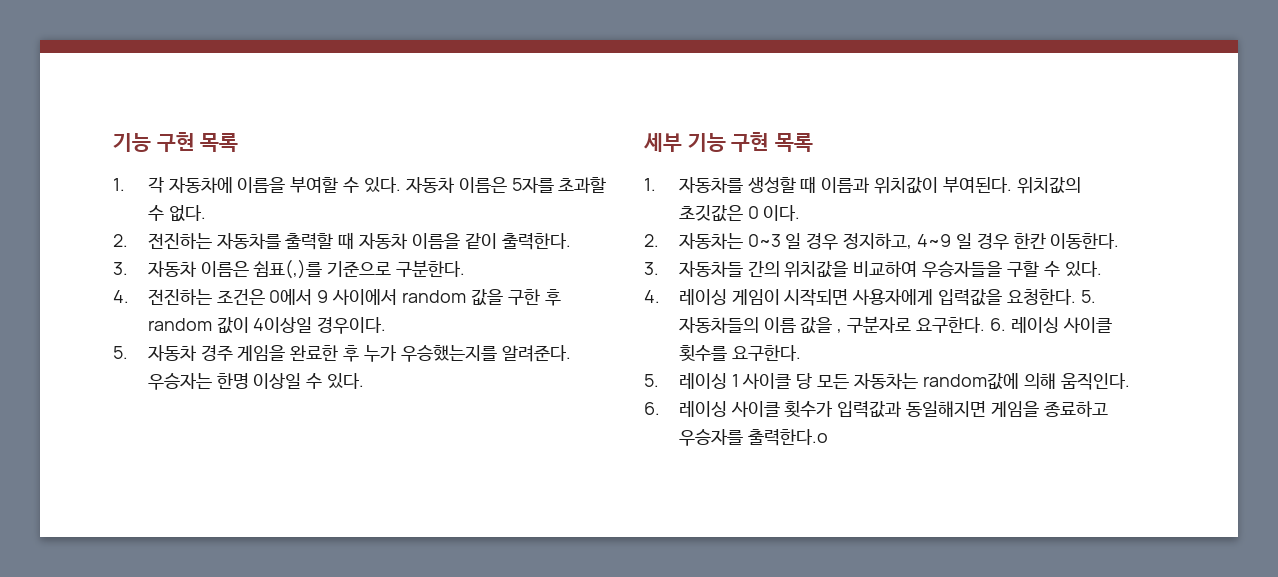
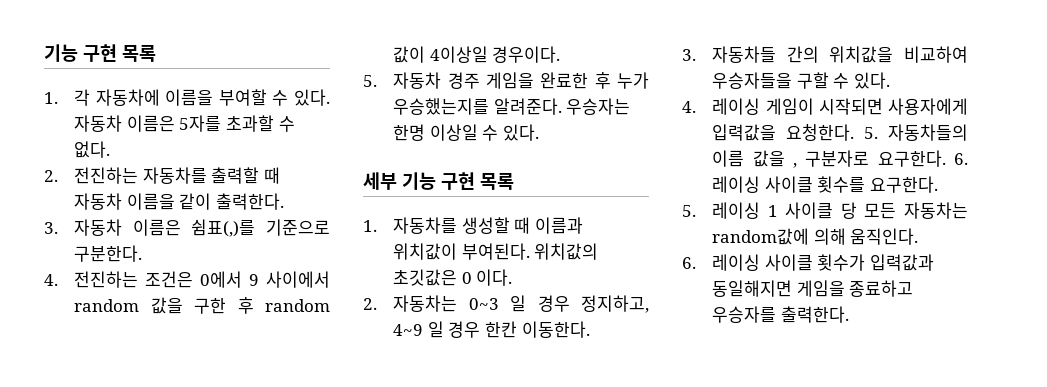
- 6. 레이싱 사이클 횟수가 입력값과 동일해지면 게임을 종료하고 우승자를 출력한다.o
+ 6. 레이싱 사이클 횟수가 입력값과 동일해지면 게임을 종료하고 우승자를 출력한다.

